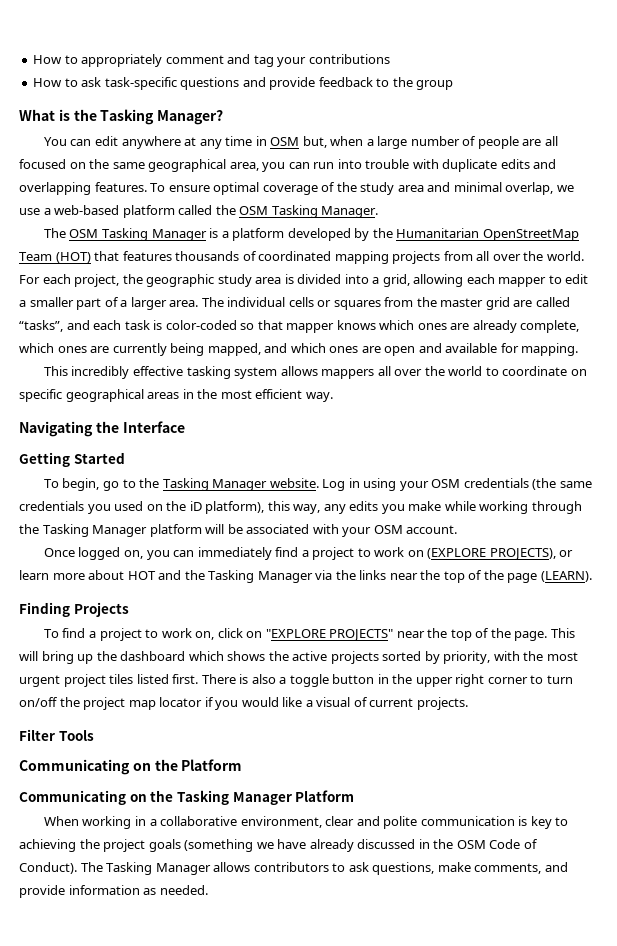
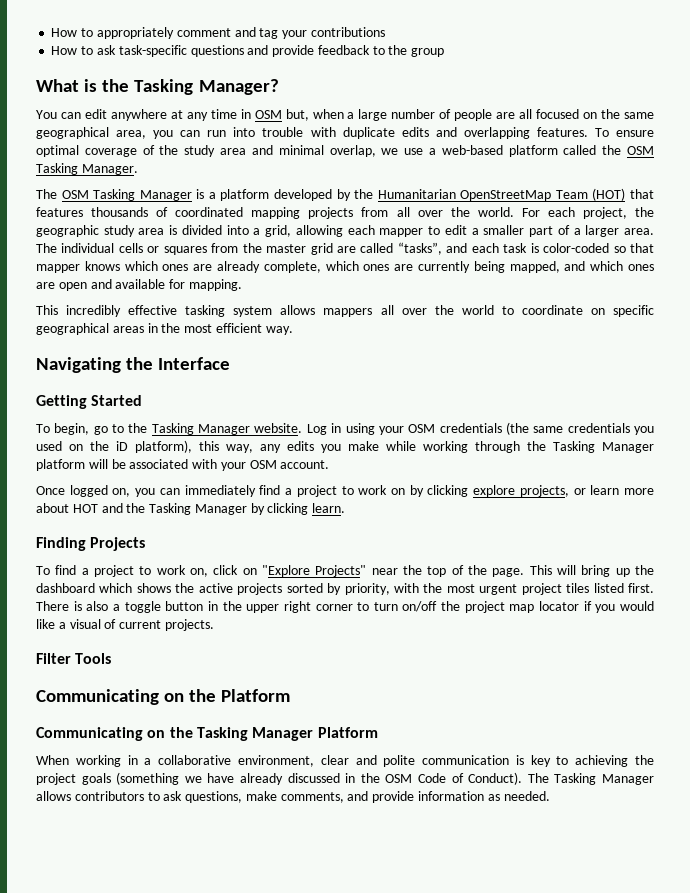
- Once logged on, you can immediately find a project to work on (EXPLORE PROJECTS), or learn more about HOT and the Tasking Manager via the links near the top of the page (LEARN).
+ Once logged on, you can immediately find a project to work on by clicking explore projects, or learn more about HOT and the Tasking Manager by clicking learn.
- To find a project to work on, click on "EXPLORE PROJECTS" near the top of the page.
+ To find a project to work on, click on "Explore Projects" near the top of the page.

